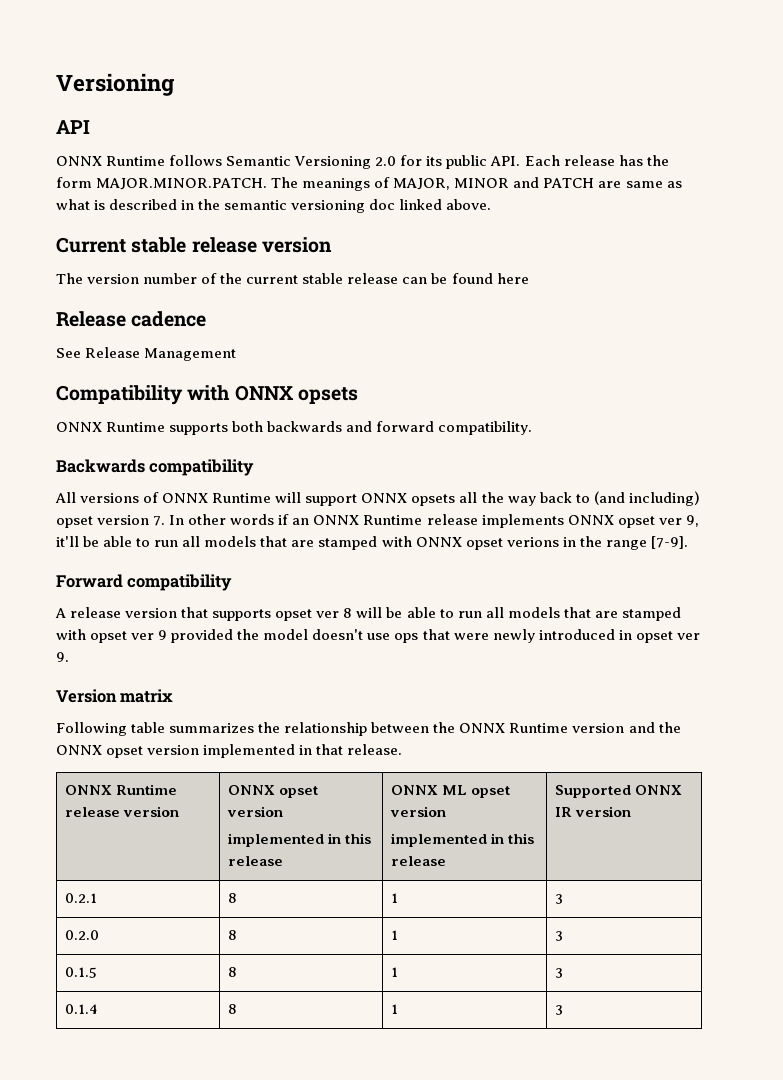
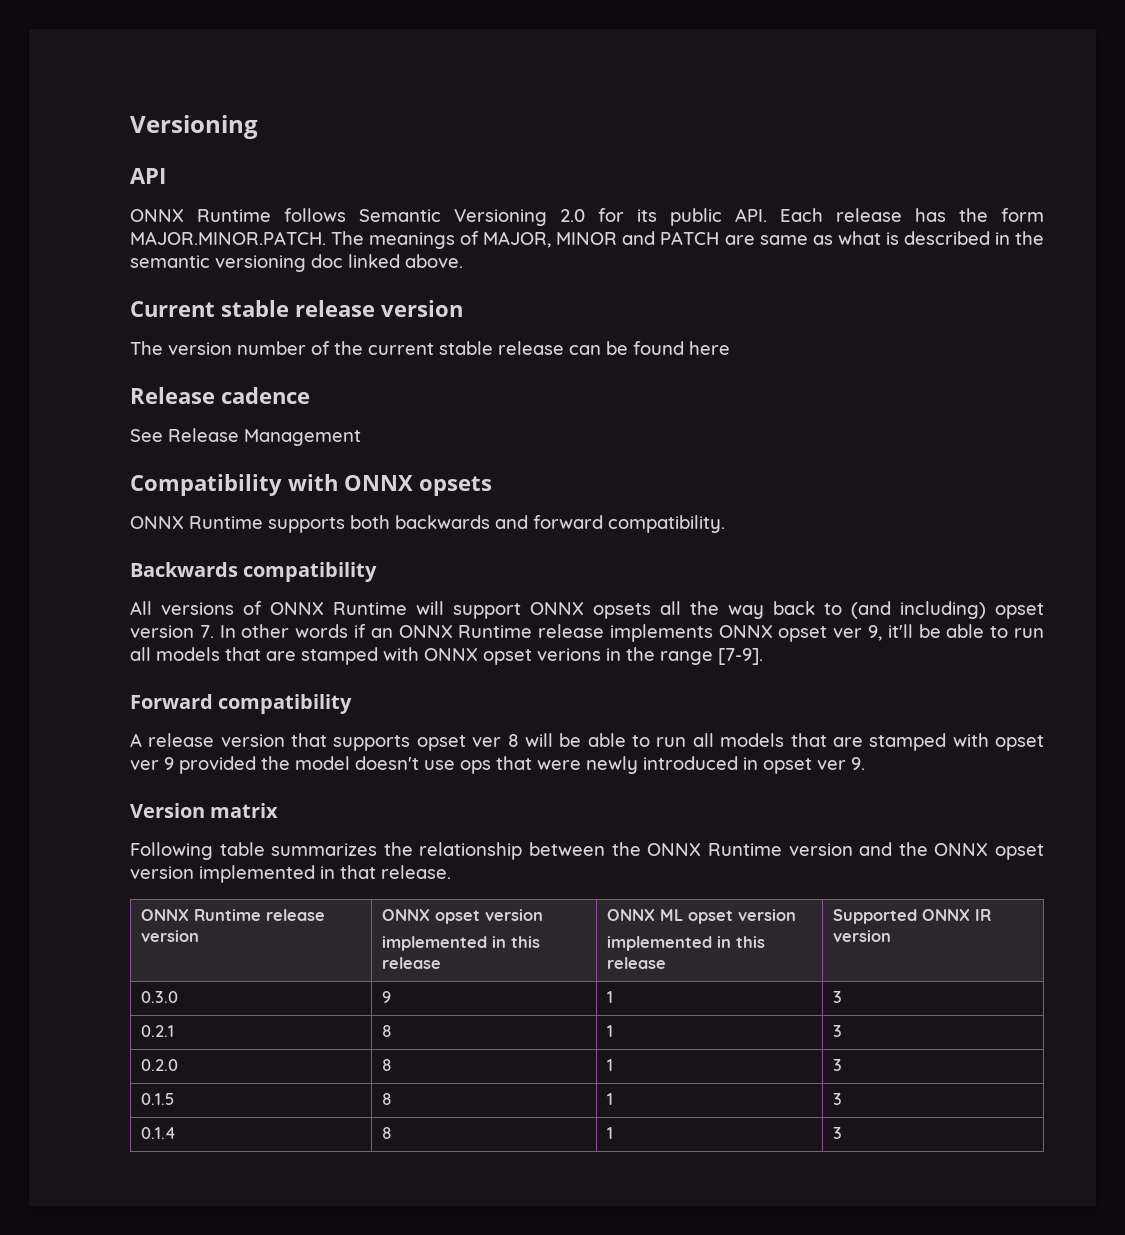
+ 0.3.0 | 9 | 1 | 3

